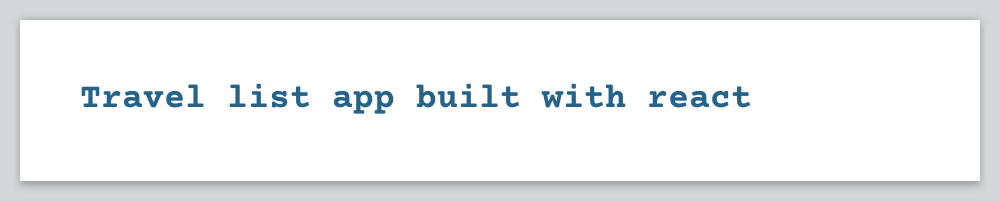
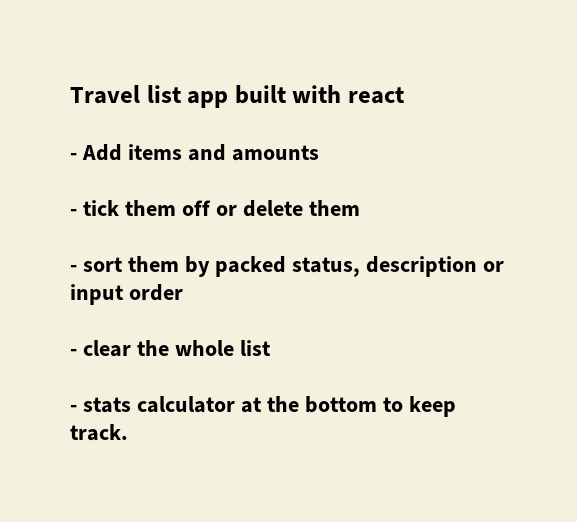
+ - Add items and amounts
+ - tick them off or delete them
+ - sort them by packed status, description or input order
+ - clear the whole list
+ - stats calculator at the bottom to keep track.

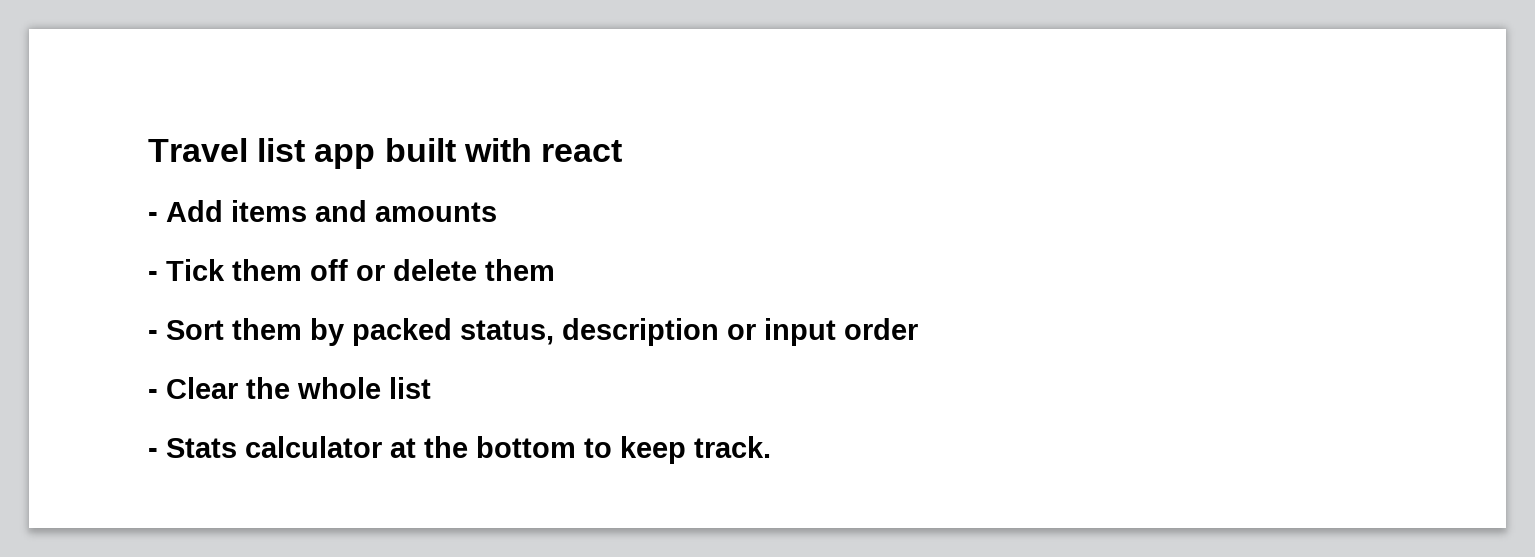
- - tick them off or delete them
+ - Tick them off or delete them
- - sort them by packed status, description or input order
+ - Sort them by packed status, description or input order
- - clear the whole list
+ - Clear the whole list
- - stats calculator at the bottom to keep track.
+ - Stats calculator at the bottom to keep track.

